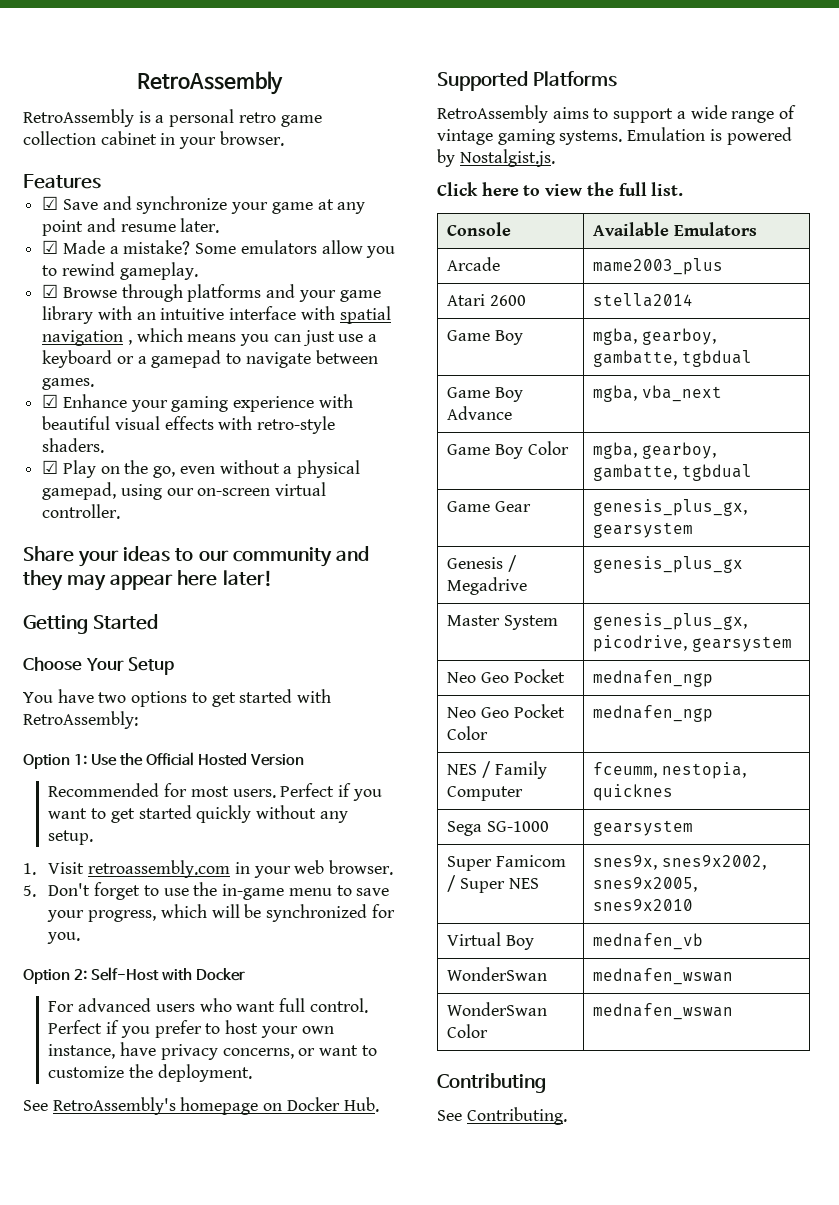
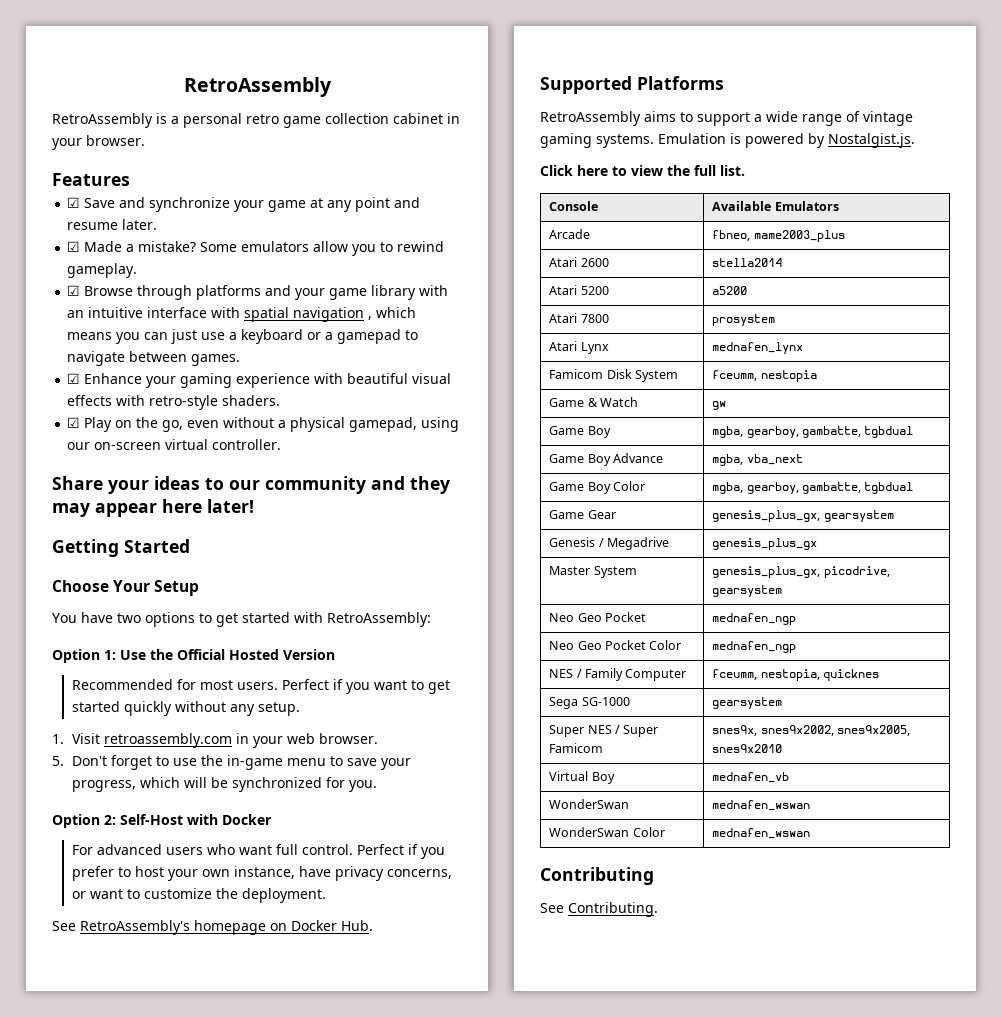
- Arcade | mame2003_plus
+ Arcade | fbneo, mame2003_plus
+ Atari 5200 | a5200
+ Atari 7800 | prosystem
+ Atari Lynx | mednafen_lynx
+ Famicom Disk System | fceumm, nestopia
+ Game & Watch | gw
- Super Famicom / Super NES | snes9x, snes9x2002, snes9x2005, snes9x2010
+ Super NES / Super Famicom | snes9x, snes9x2002, snes9x2005, snes9x2010

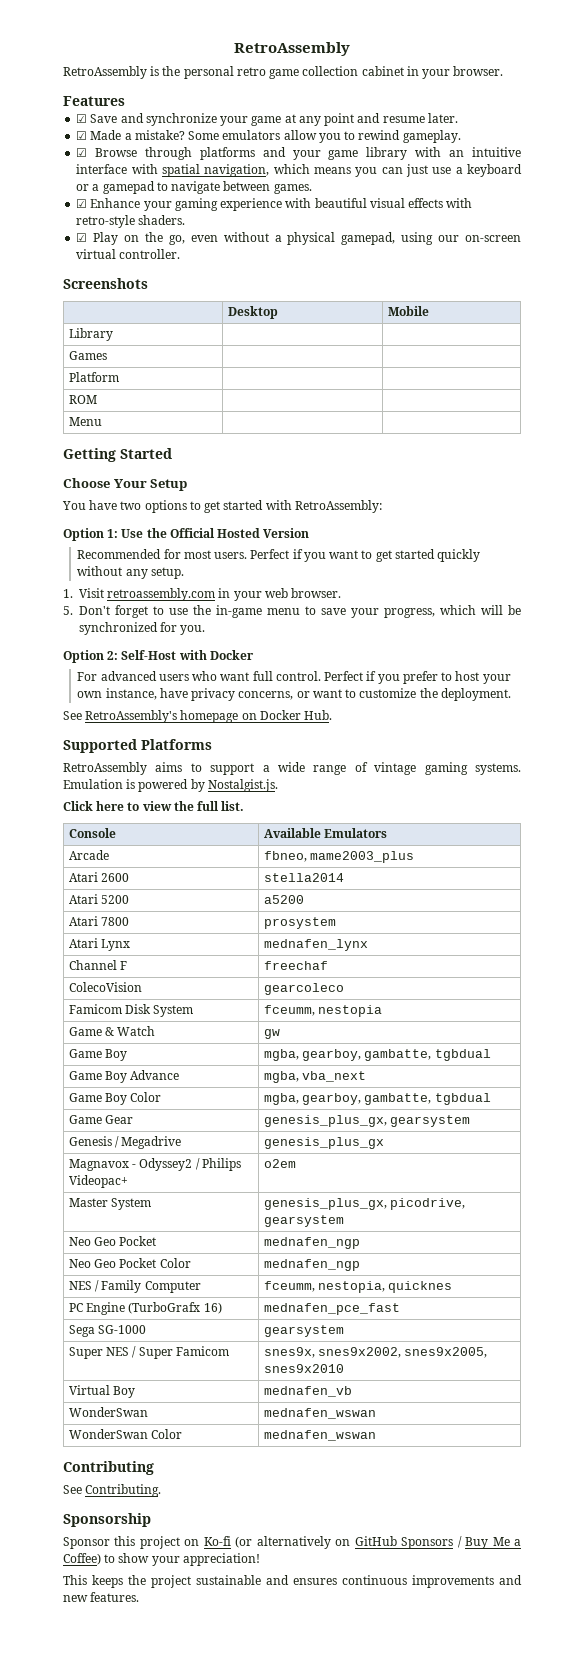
- RetroAssembly is a personal retro game collection cabinet in your browser.
+ RetroAssembly is the personal retro game collection cabinet in your browser.
- ☑ Browse through platforms and your game library with an intuitive interface with spatial navigation , which means you can just use a keyboard or a gamepad to navigate between games.
+ ☑ Browse through platforms and your game library with an intuitive interface with spatial navigation, which means you can just use a keyboard or a gamepad to navigate between games.
- Share your ideas to our community and they may appear here later!
+ Screenshots
+ | Desktop | Mobile
+ Library | |
+ Games | |
+ Platform | |
+ ROM | |
+ Menu | |
+ Channel F | freechaf
+ ColecoVision | gearcoleco
+ Magnavox - Odyssey2 / Philips Videopac+ | o2em
+ PC Engine (TurboGrafx 16) | mednafen_pce_fast
+ Sponsorship
+ Sponsor this project on Ko-fi (or alternatively on GitHub Sponsors / Buy Me a Coffee) to show your appreciation!
+ This keeps the project sustainable and ensures continuous improvements and new features.

